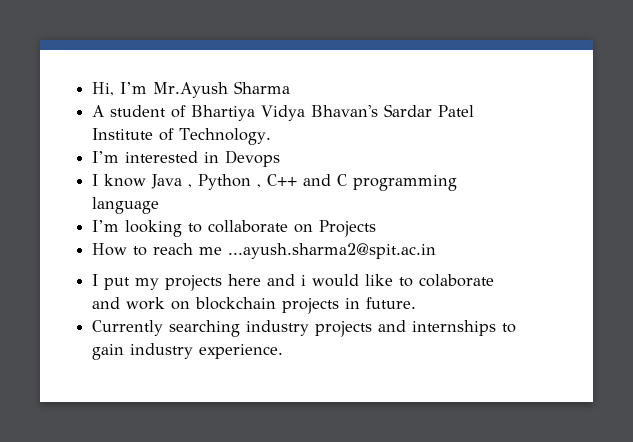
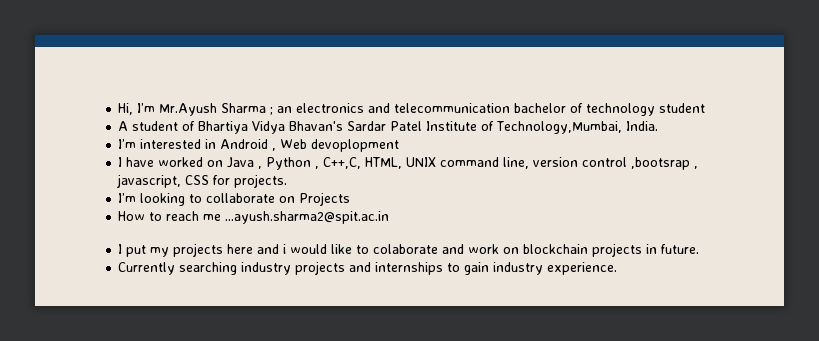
- Hi, I’m Mr.Ayush Sharma
+ Hi, I’m Mr.Ayush Sharma ; an electronics and telecommunication bachelor of technology student
- A student of Bhartiya Vidya Bhavan's Sardar Patel Institute of Technology.
+ A student of Bhartiya Vidya Bhavan's Sardar Patel Institute of Technology,Mumbai, India.
- I’m interested in Devops
- I know Java , Python , C++ and C programming language
+ I’m interested in Android , Web devoplopment
+ I have worked on Java , Python , C++,C, HTML, UNIX command line, version control ,bootsrap , javascript, CSS for projects.

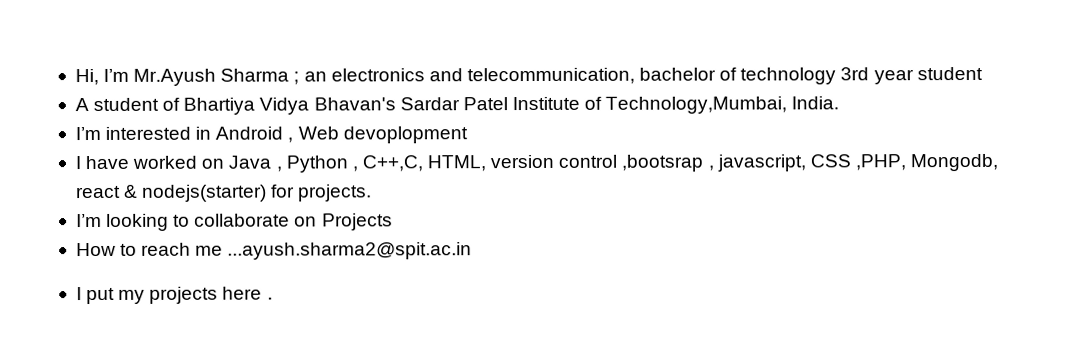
- Hi, I’m Mr.Ayush Sharma ; an electronics and telecommunication bachelor of technology student
+ Hi, I’m Mr.Ayush Sharma ; an electronics and telecommunication, bachelor of technology 3rd year student
- I have worked on Java , Python , C++,C, HTML, UNIX command line, version control ,bootsrap , javascript, CSS for projects.
+ I have worked on Java , Python , C++,C, HTML, version control ,bootsrap , javascript, CSS ,PHP, Mongodb, react & nodejs(starter) for projects.
- I put my projects here and i would like to colaborate and work on blockchain projects in future.
- Currently searching industry projects and internships to gain industry experience.
+ I put my projects here .

